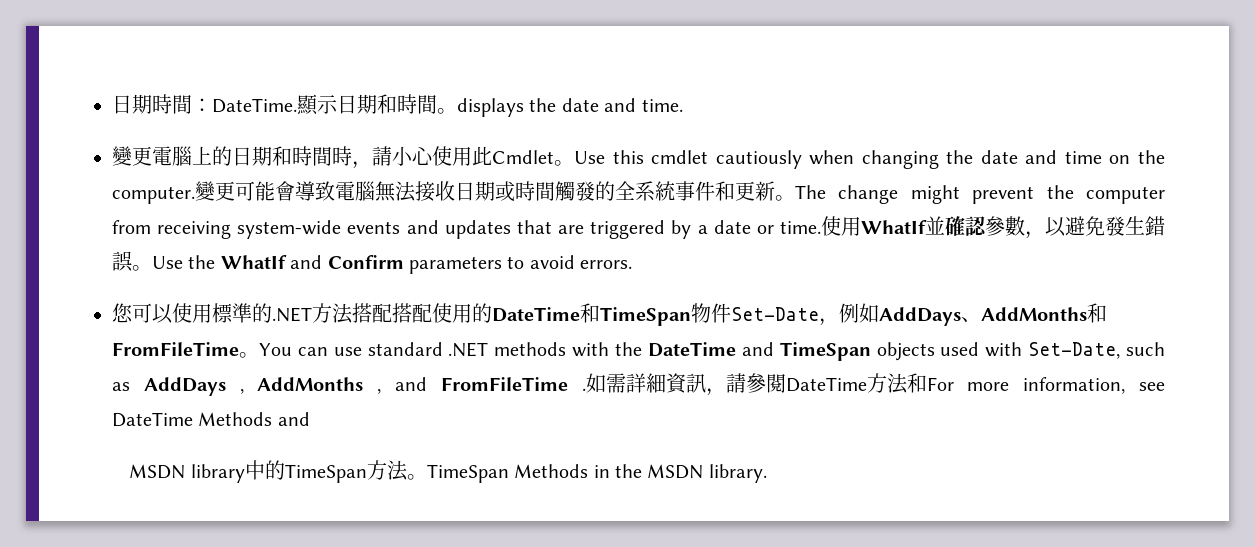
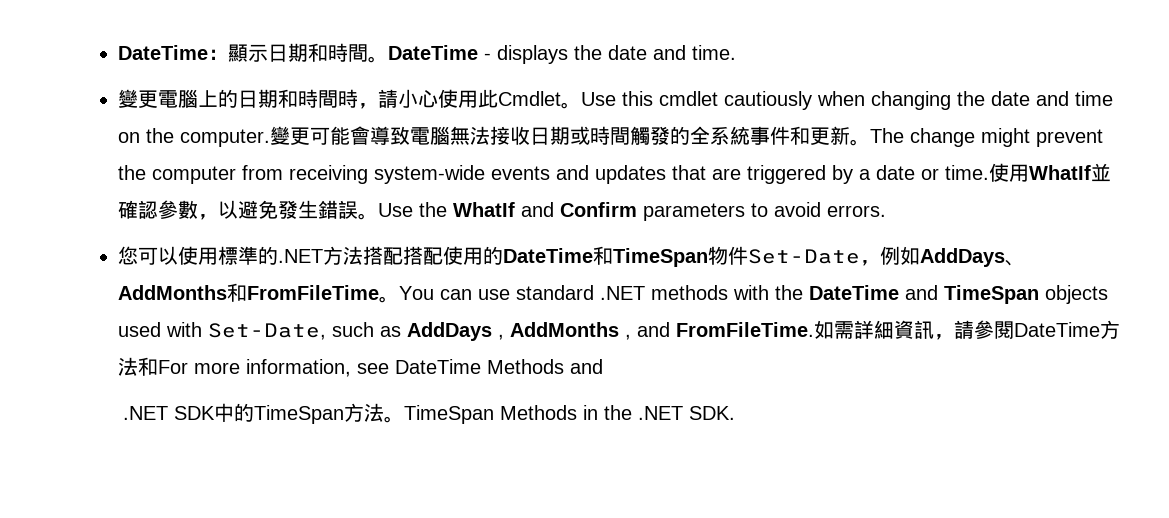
- 日期時間：DateTime.顯示日期和時間。displays the date and time.
+ DateTime：顯示日期和時間。DateTime - displays the date and time.
- You can use standard .NET methods with the DateTime and TimeSpan objects used with Set-Date, such as AddDays , AddMonths , and FromFileTime .
+ You can use standard .NET methods with the DateTime and TimeSpan objects used with Set-Date, such as AddDays , AddMonths , and FromFileTime.
- MSDN library中的TimeSpan方法。
+ .NET SDK中的TimeSpan方法。
- TimeSpan Methods in the MSDN library.
+ TimeSpan Methods in the .NET SDK.

